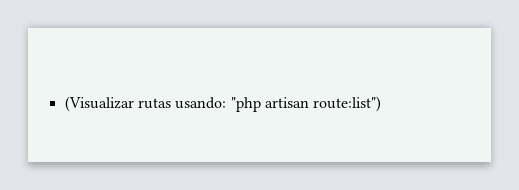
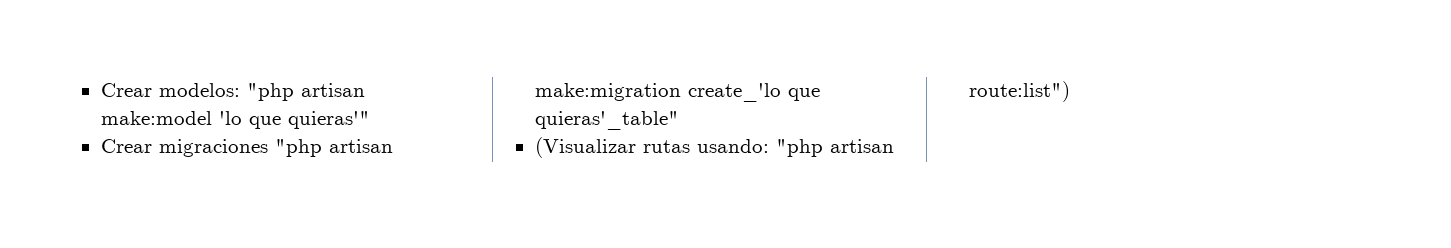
+ Crear modelos: "php artisan make:model 'lo que quieras'"
+ Crear migraciones "php artisan make:migration create_'lo que quieras'_table"

